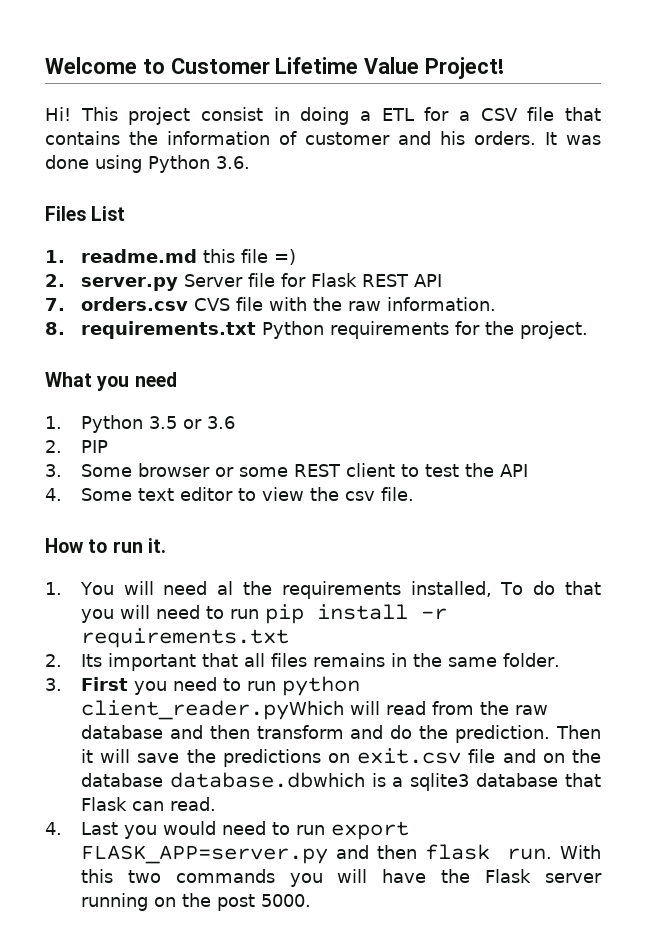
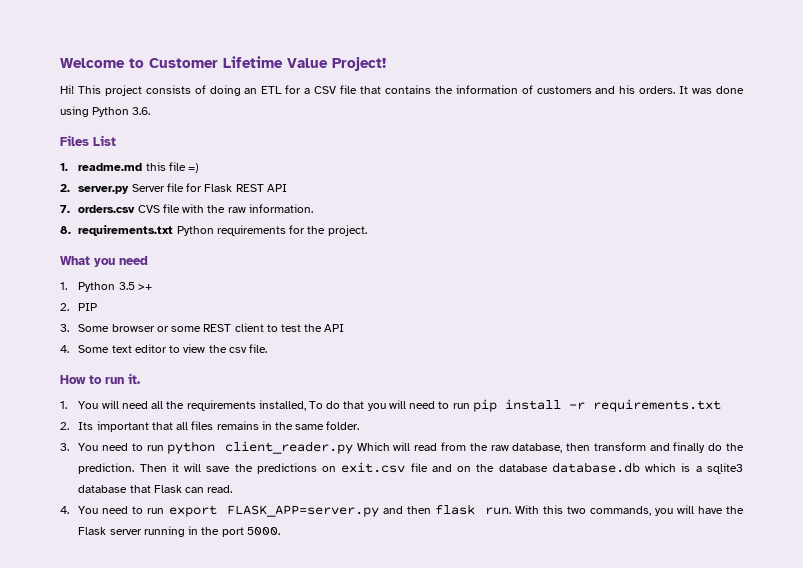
- This project consist in doing a ETL for a CSV file that contains the information of customer and his orders.
+ This project consists of doing an ETL for a CSV file that contains the information of customers and his orders.
- 1. Python 3.5 or 3.6
+ 1. Python 3.5 >+
- 1. You will need al the requirements installed, To do that you will need to run pip install -r requirements.txt
+ 1. You will need all the requirements installed, To do that you will need to run pip install -r requirements.txt
- 3. First you need to run python client_reader.pyWhich will read from the raw database and then transform and do the prediction.
+ 3. You need to run python client_reader.py Which will read from the raw database, then transform and finally do the prediction.
- Then it will save the predictions on exit.csv file and on the database database.dbwhich is a sqlite3 database that Flask can read.
+ Then it will save the predictions on exit.csv file and on the database database.db which is a sqlite3 database that Flask can read.
- 4. Last you would need to run export FLASK_APP=server.py and then flask run.
+ 4. You need to run export FLASK_APP=server.py and then flask run.
- With this two commands you will have the Flask server running on the post 5000.
+ With this two commands, you will have the Flask server running in the port 5000.

